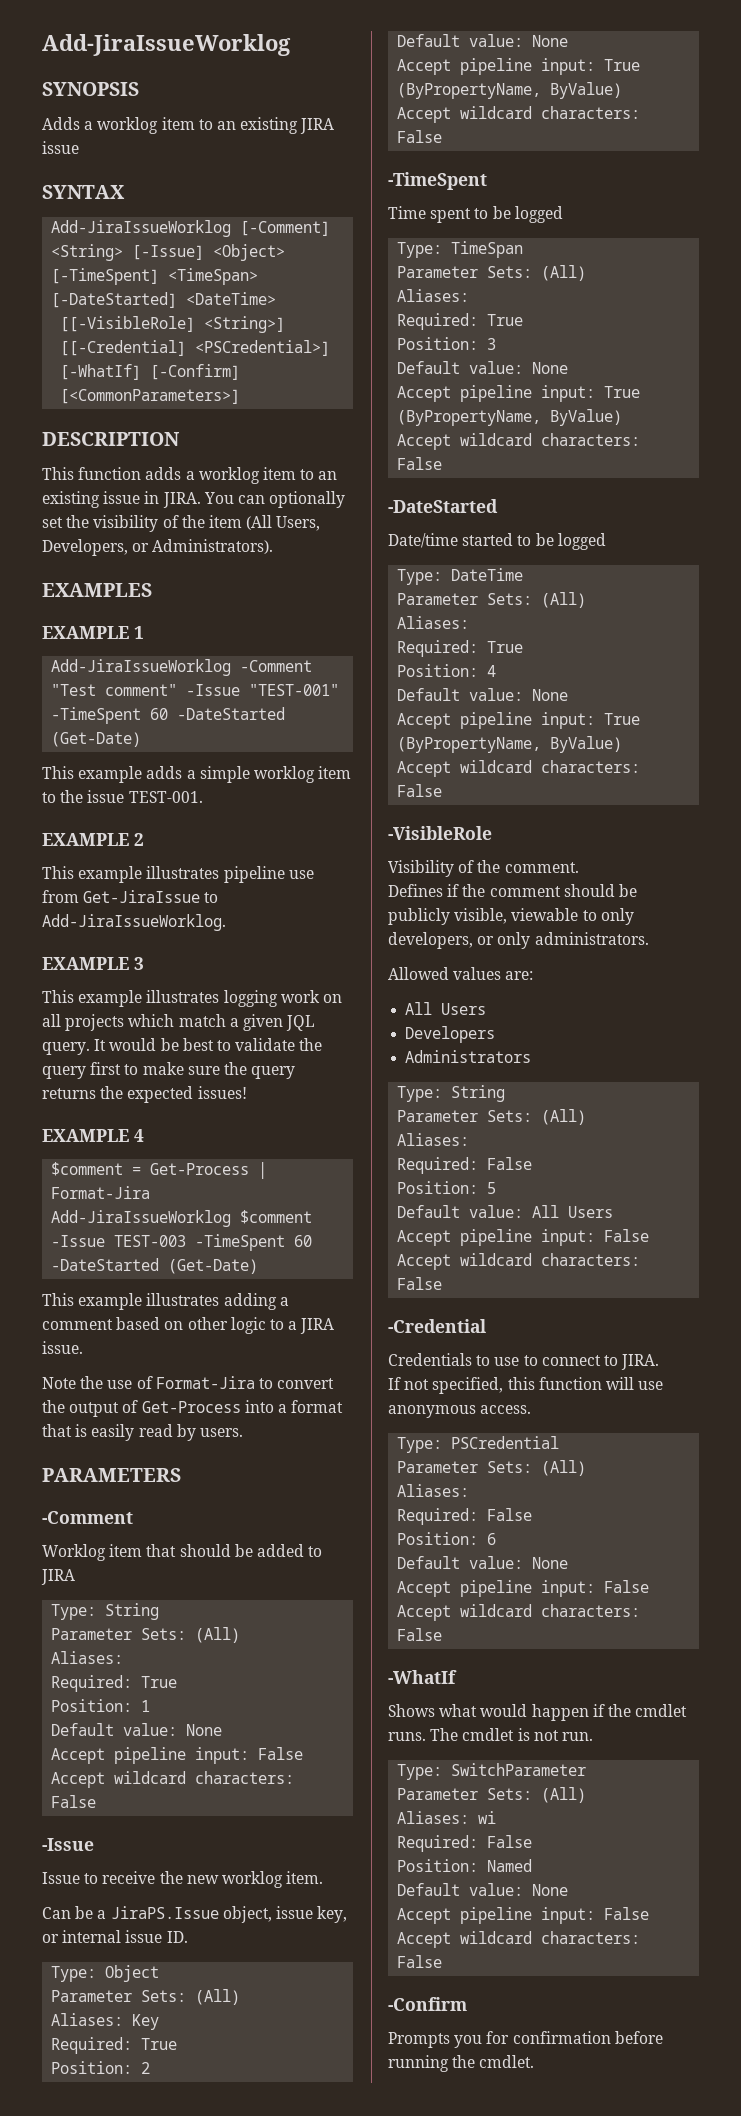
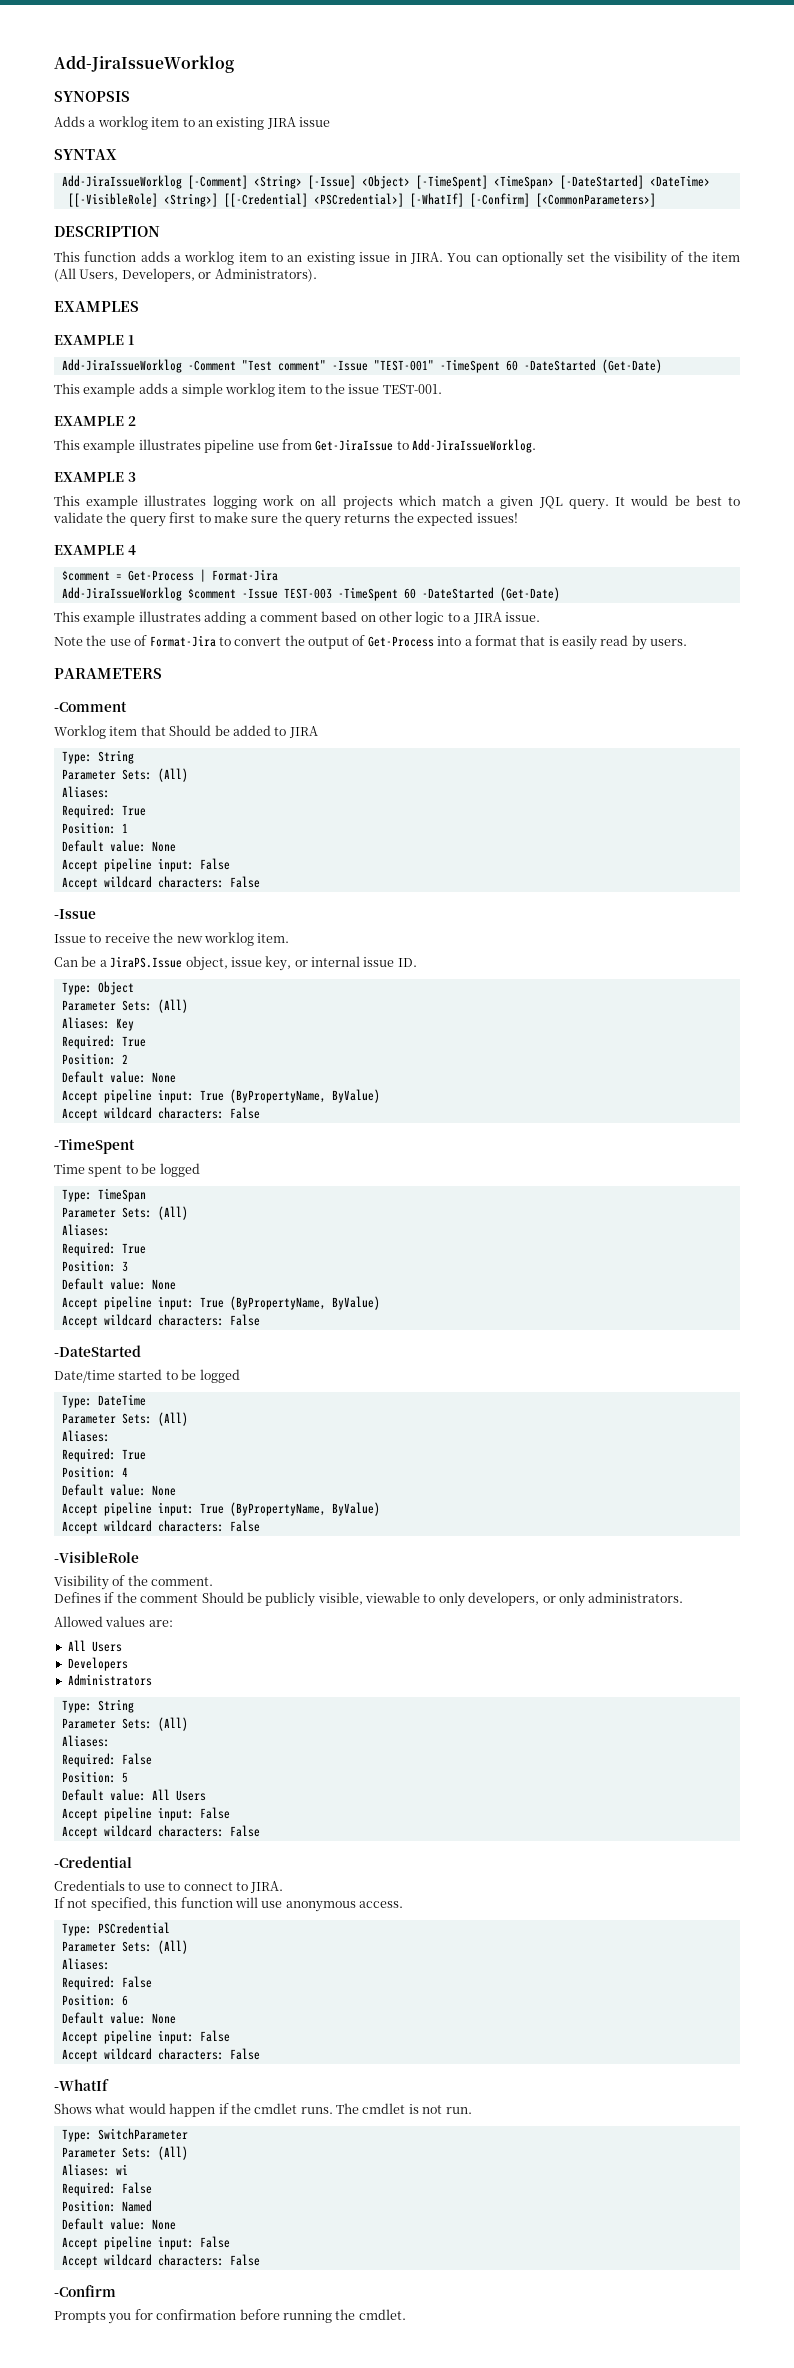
- Worklog item that should be added to JIRA
+ Worklog item that Should be added to JIRA
- Defines if the comment should be publicly visible, viewable to only developers, or only administrators.
+ Defines if the comment Should be publicly visible, viewable to only developers, or only administrators.

